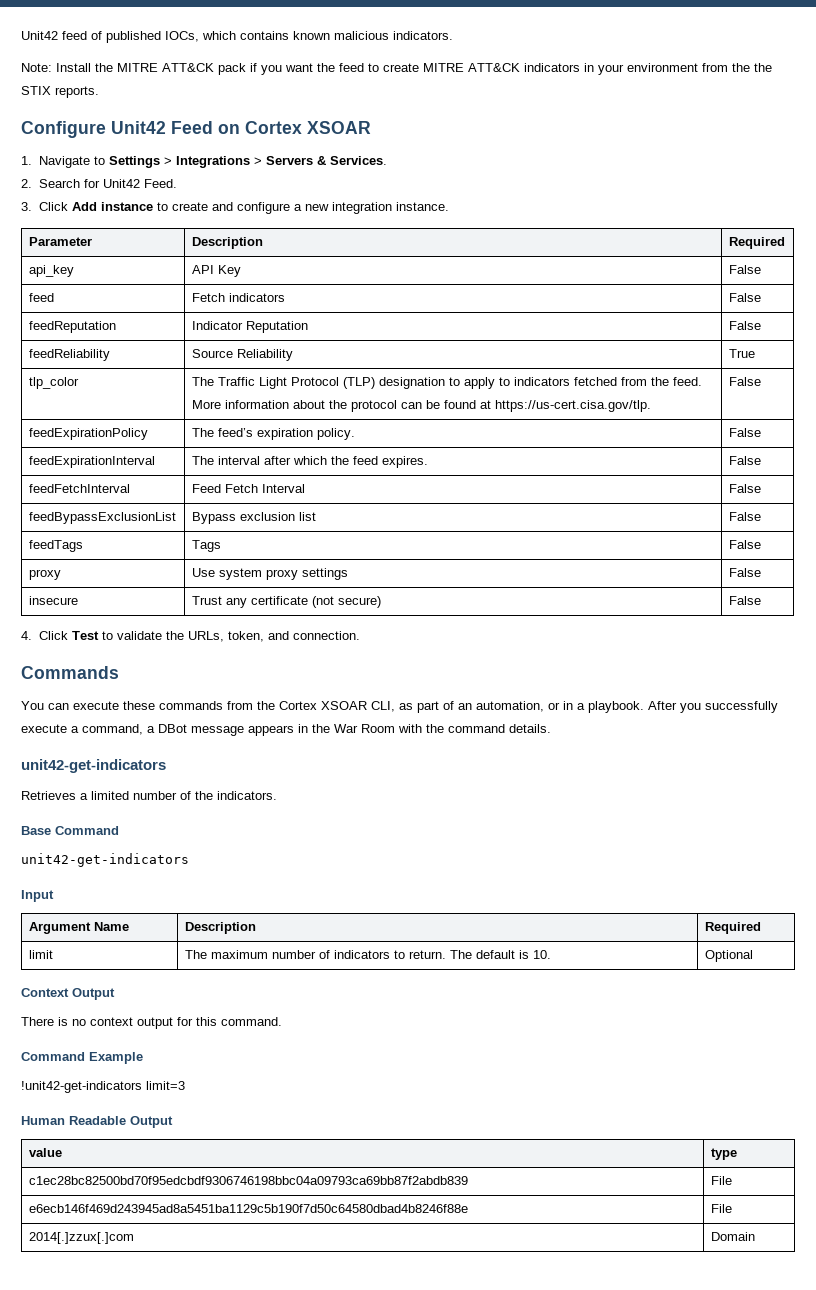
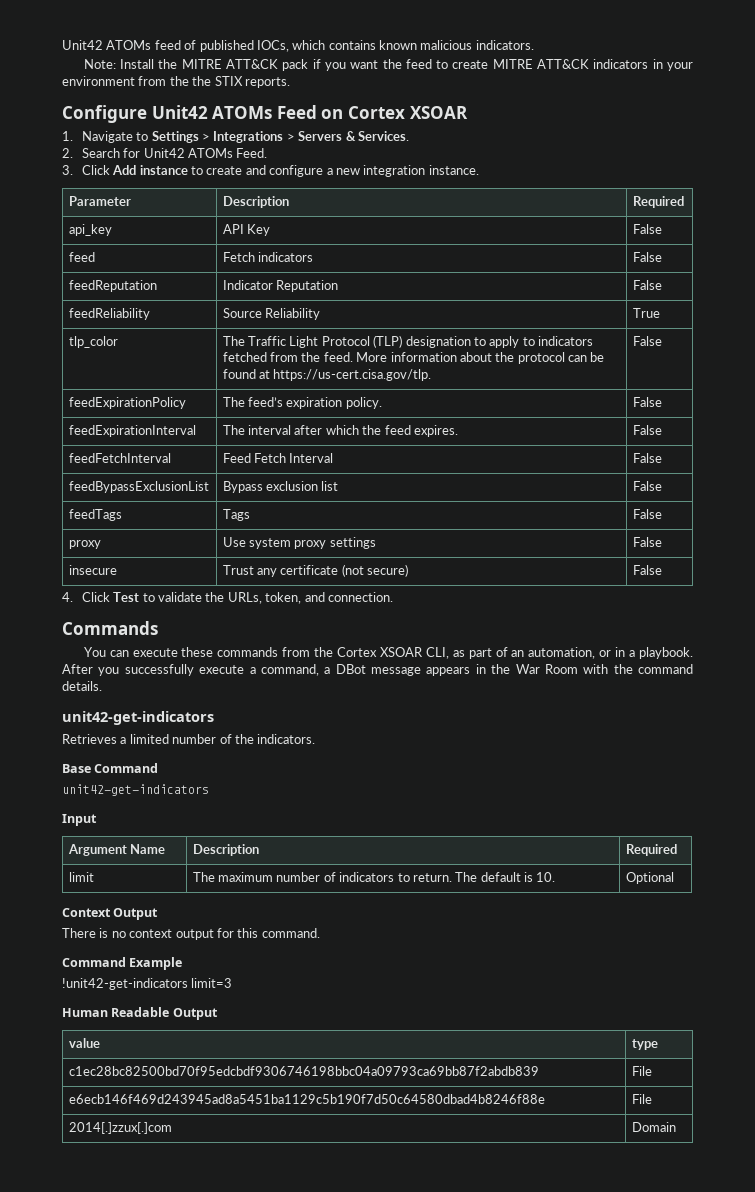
- Unit42 feed of published IOCs, which contains known malicious indicators.
+ Unit42 ATOMs feed of published IOCs, which contains known malicious indicators.
- Configure Unit42 Feed on Cortex XSOAR
+ Configure Unit42 ATOMs Feed on Cortex XSOAR
- 2. Search for Unit42 Feed.
+ 2. Search for Unit42 ATOMs Feed.

